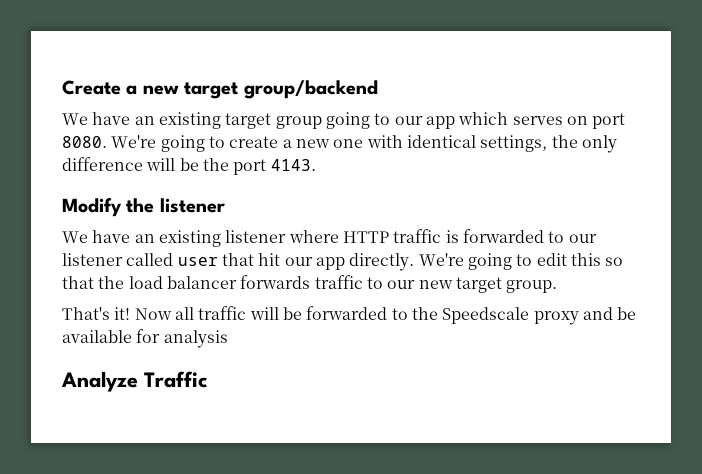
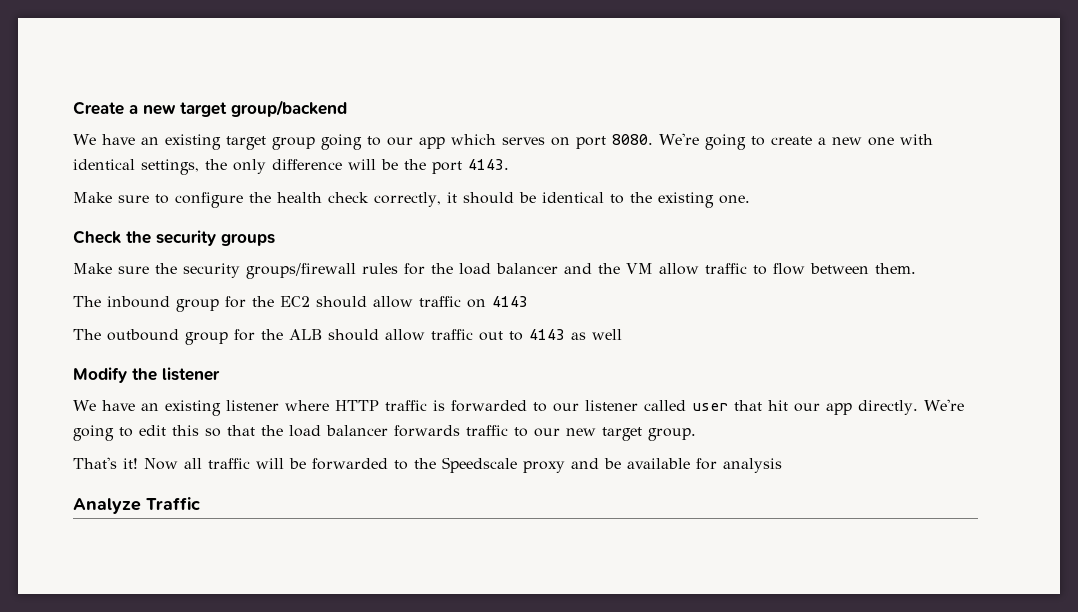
+ Make sure to configure the health check correctly, it should be identical to the existing one.
+ Check the security groups
+ Make sure the security groups/firewall rules for the load balancer and the VM allow traffic to flow between them.
+ The inbound group for the EC2 should allow traffic on 4143
+ The outbound group for the ALB should allow traffic out to 4143 as well

